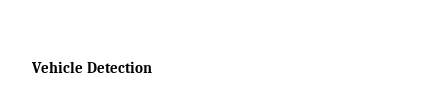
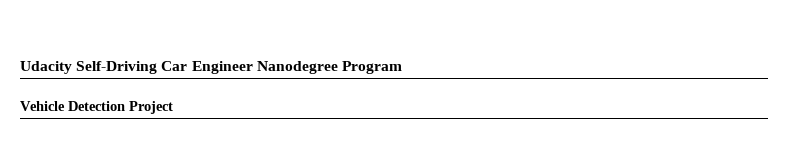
+ Udacity Self-Driving Car Engineer Nanodegree Program
- Vehicle Detection
+ Vehicle Detection Project

